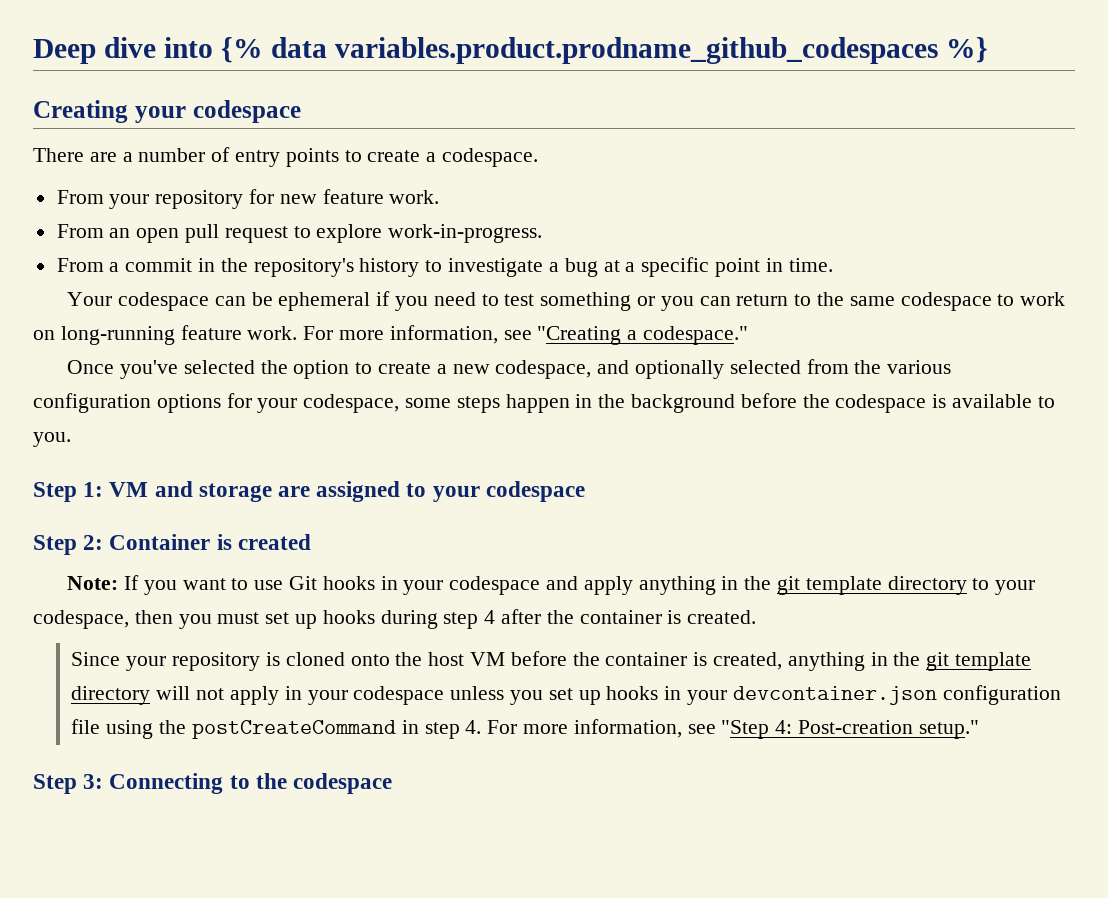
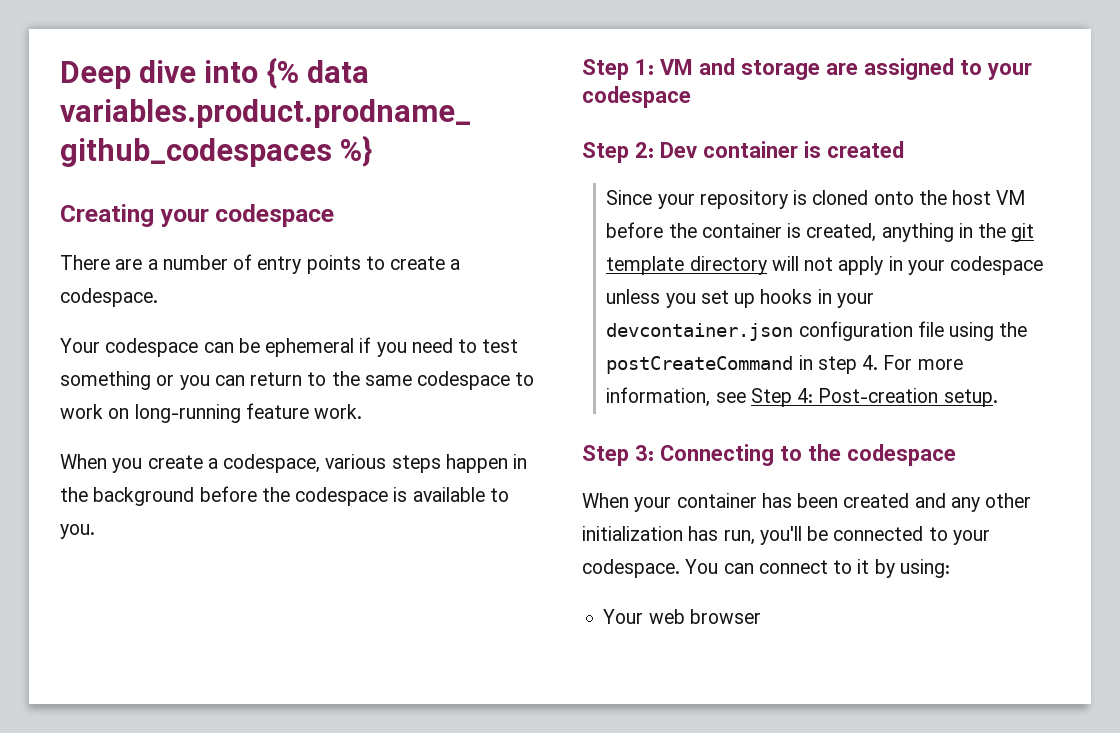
- From your repository for new feature work.
- From an open pull request to explore work-in-progress.
- From a commit in the repository's history to investigate a bug at a specific point in time.
- Your codespace can be ephemeral if you need to test something or you can return to the same codespace to work on long-running feature work. For more information, see "Creating a codespace."
- Once you've selected the option to create a new codespace, and optionally selected from the various configuration options for your codespace, some steps happen in the background before the codespace is available to you.
+ Your codespace can be ephemeral if you need to test something or you can return to the same codespace to work on long-running feature work.
+ When you create a codespace, various steps happen in the background before the codespace is available to you.
- Step 2: Container is created
+ Step 2: Dev container is created
- Note: If you want to use Git hooks in your codespace and apply anything in the git template directory to your codespace, then you must set up hooks during step 4 after the container is created.
- Since your repository is cloned onto the host VM before the container is created, anything in the git template directory will not apply in your codespace unless you set up hooks in your devcontainer.json configuration file using the postCreateCommand in step 4. For more information, see "Step 4: Post-creation setup."
+ Since your repository is cloned onto the host VM before the container is created, anything in the git template directory will not apply in your codespace unless you set up hooks in your devcontainer.json configuration file using the postCreateCommand in step 4. For more information, see Step 4: Post-creation setup.
+ When your container has been created and any other initialization has run, you'll be connected to your codespace. You can connect to it by using:
+ Your web browser

